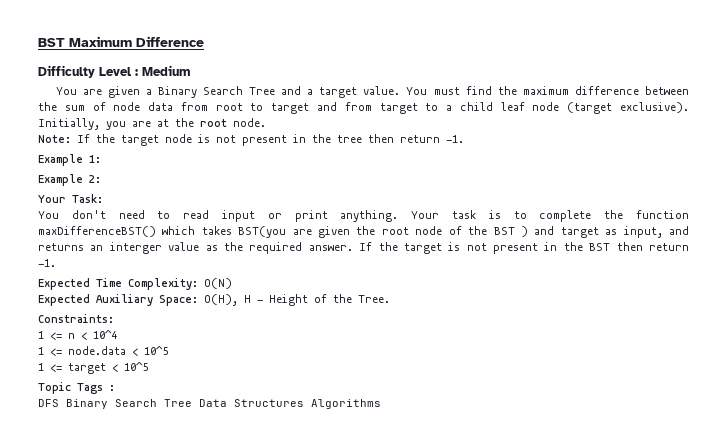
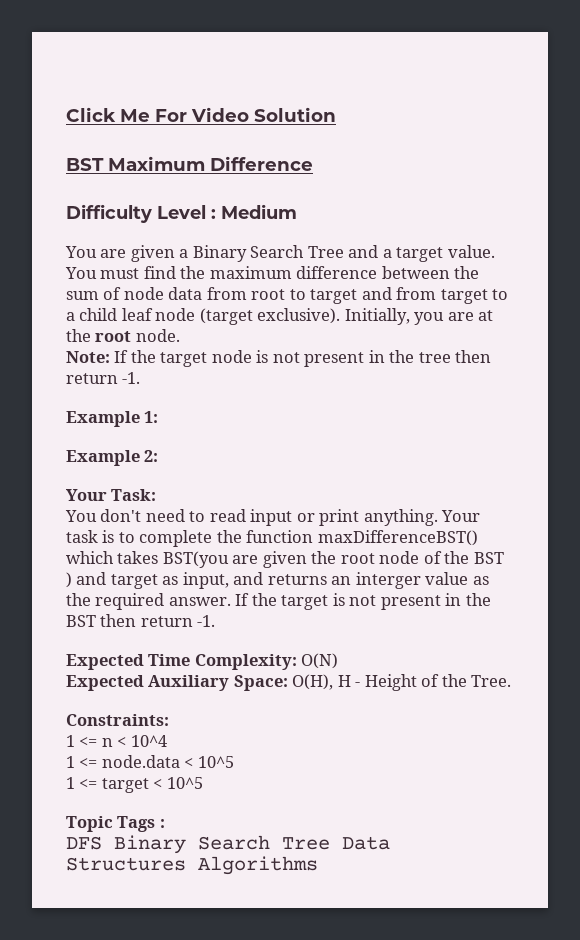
+ Click Me For Video Solution

